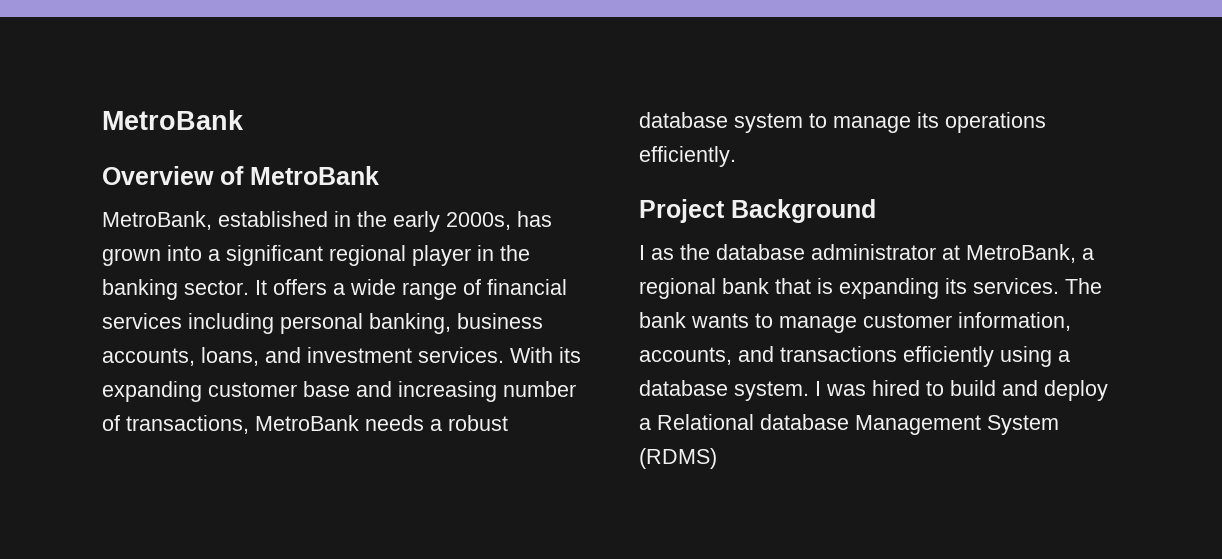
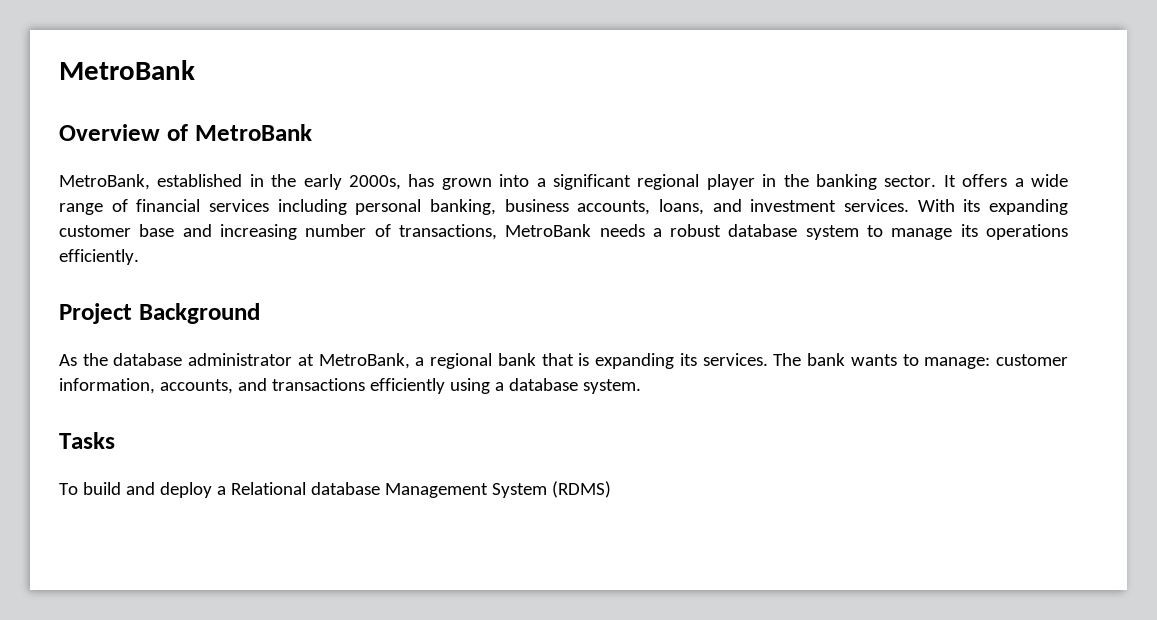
- I as the database administrator at MetroBank, a regional bank that is expanding its services.
+ As the database administrator at MetroBank, a regional bank that is expanding its services.
- The bank wants to manage customer information, accounts, and transactions efficiently using a database system. I was hired to build and deploy a Relational database Management System (RDMS)
+ The bank wants to manage: customer information, accounts, and transactions efficiently using a database system.
+ Tasks
+ To build and deploy a Relational database Management System (RDMS)

